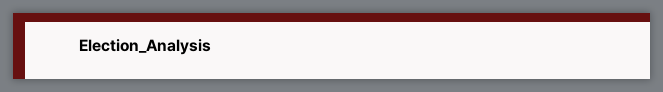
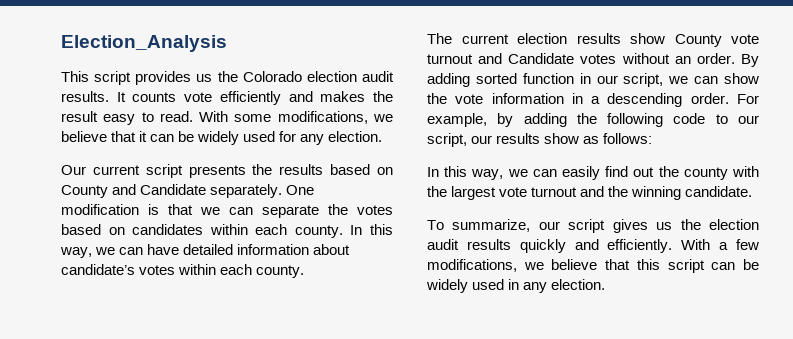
+ This script provides us the Colorado election audit results. It counts vote efficiently and makes the result easy to read. With some modifications, we believe that it can be widely used for any election.
+ Our current script presents the results based on County and Candidate separately. One modification is that we can separate the votes based on candidates within each county. In this way, we can have detailed information about candidate’s votes within each county.
+ The current election results show County vote turnout and Candidate votes without an order. By adding sorted function in our script, we can show the vote information in a descending order. For example, by adding the following code to our script, our results show as follows:
+ In this way, we can easily find out the county with the largest vote turnout and the winning candidate.
+ To summarize, our script gives us the election audit results quickly and efficiently. With a few modifications, we believe that this script can be widely used in any election.

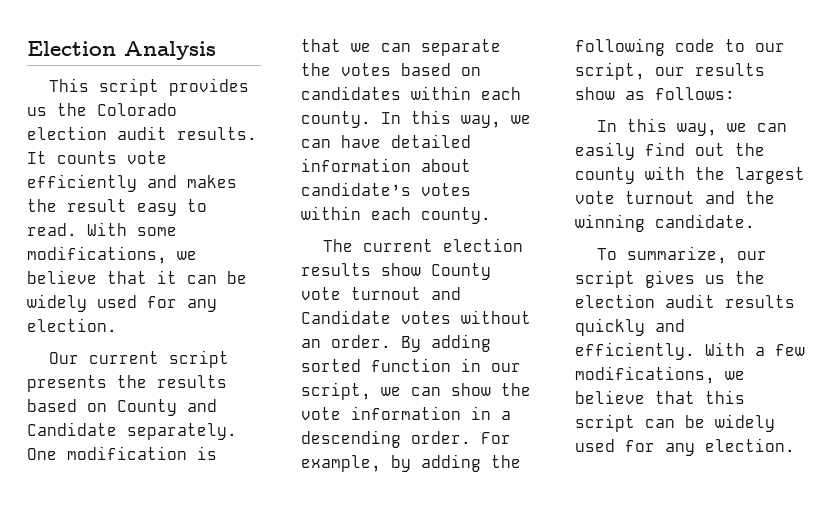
- Election_Analysis
+ Election Analysis
- With a few modifications, we believe that this script can be widely used in any election.
+ With a few modifications, we believe that this script can be widely used for any election.

